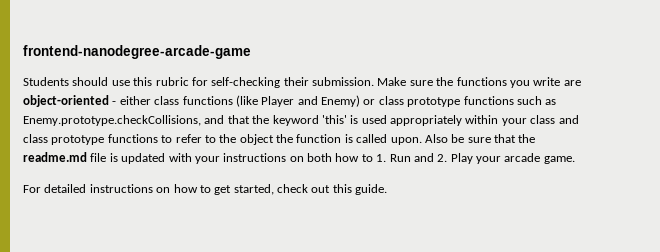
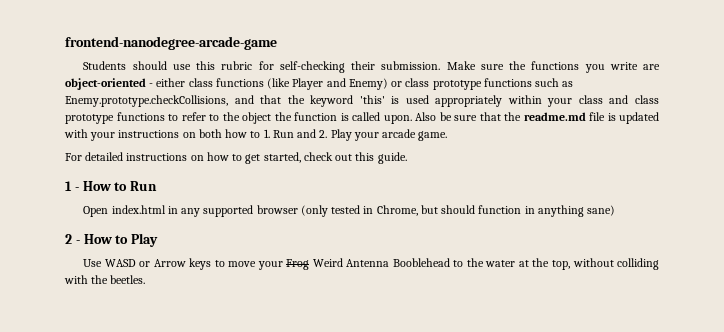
+ 1 - How to Run
+ Open index.html in any supported browser (only tested in Chrome, but should function in anything sane)
+ 2 - How to Play
+ Use WASD or Arrow keys to move your Frog Weird Antenna Booblehead to the water at the top, without colliding with the beetles.

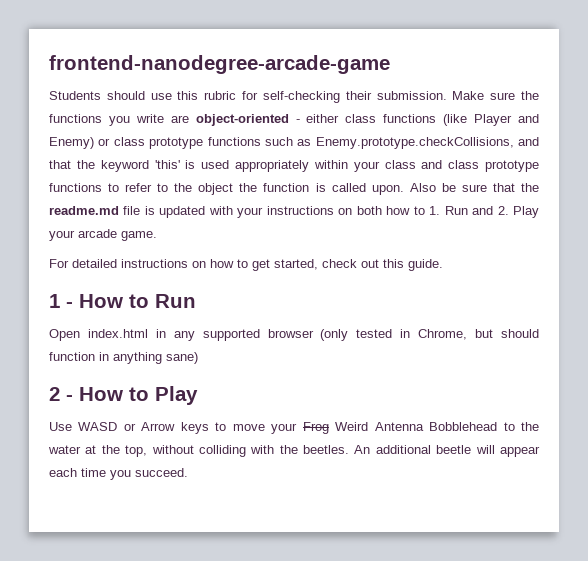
- Use WASD or Arrow keys to move your Frog Weird Antenna Booblehead to the water at the top, without colliding with the beetles.
+ Use WASD or Arrow keys to move your Frog Weird Antenna Bobblehead to the water at the top, without colliding with the beetles.
+ An additional beetle will appear each time you succeed.

